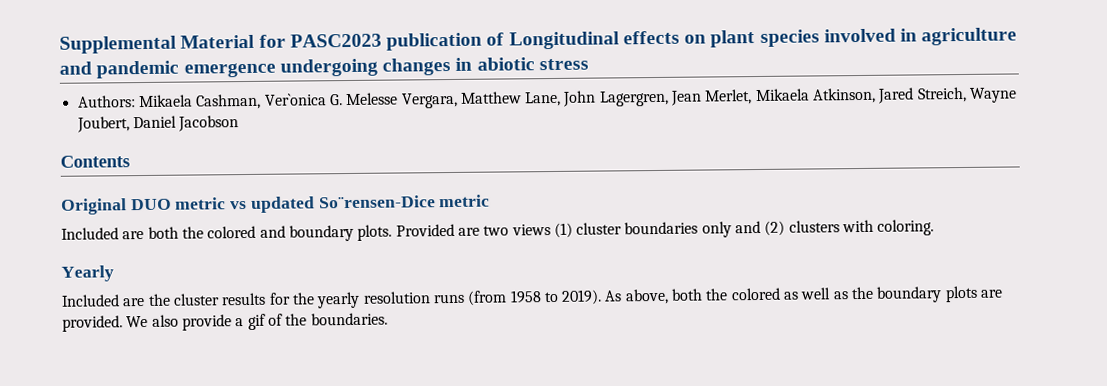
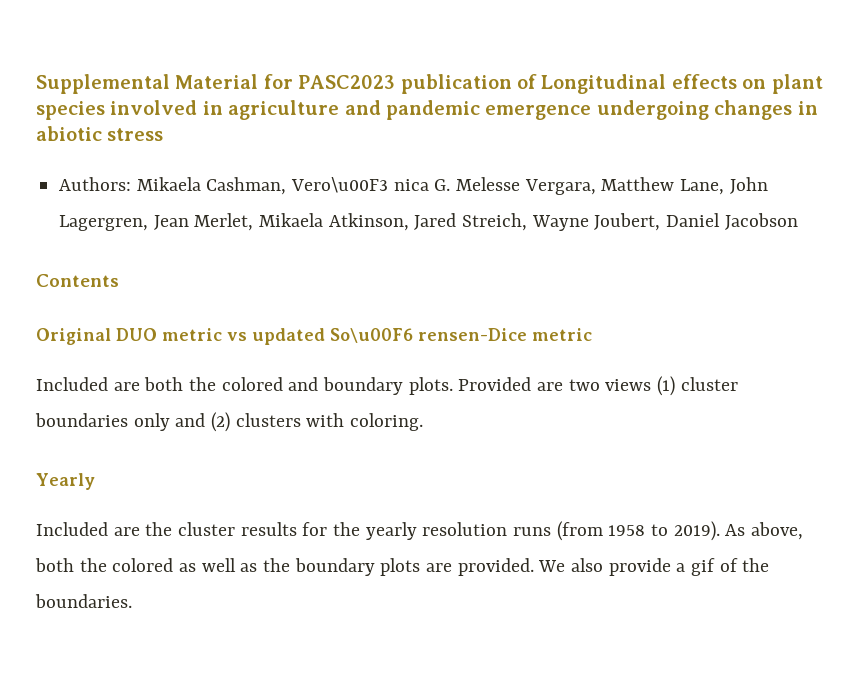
- Authors: Mikaela Cashman, Ver`onica G. Melesse Vergara, Matthew Lane, John Lagergren, Jean Merlet, Mikaela Atkinson, Jared Streich, Wayne Joubert, Daniel Jacobson
+ Authors: Mikaela Cashman, Vero\u00F3 nica G. Melesse Vergara, Matthew Lane, John Lagergren, Jean Merlet, Mikaela Atkinson, Jared Streich, Wayne Joubert, Daniel Jacobson
- Original DUO metric vs updated So¨rensen-Dice metric
+ Original DUO metric vs updated So\u00F6 rensen-Dice metric

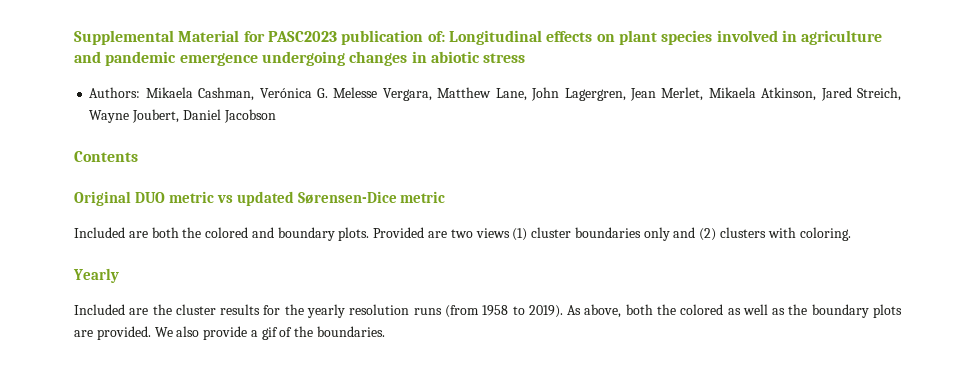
- Supplemental Material for PASC2023 publication of Longitudinal effects on plant species involved in agriculture and pandemic emergence undergoing changes in abiotic stress
+ Supplemental Material for PASC2023 publication of: Longitudinal effects on plant species involved in agriculture and pandemic emergence undergoing changes in abiotic stress
- Authors: Mikaela Cashman, Vero\u00F3 nica G. Melesse Vergara, Matthew Lane, John Lagergren, Jean Merlet, Mikaela Atkinson, Jared Streich, Wayne Joubert, Daniel Jacobson
+ Authors: Mikaela Cashman, Verónica G. Melesse Vergara, Matthew Lane, John Lagergren, Jean Merlet, Mikaela Atkinson, Jared Streich, Wayne Joubert, Daniel Jacobson
- Original DUO metric vs updated So\u00F6 rensen-Dice metric
+ Original DUO metric vs updated Sørensen-Dice metric

